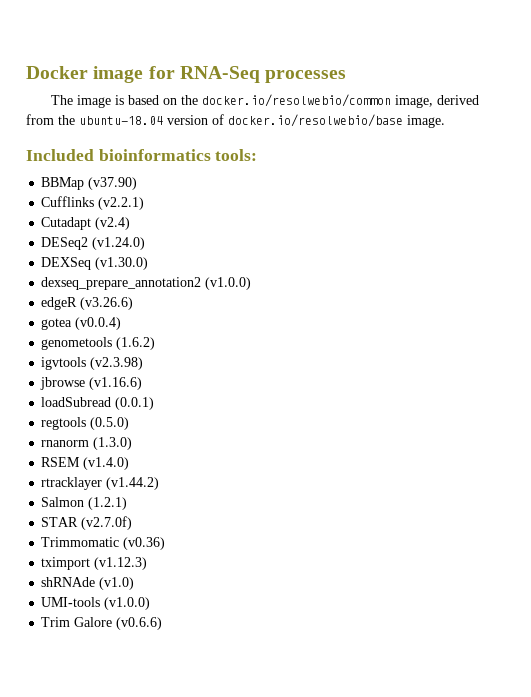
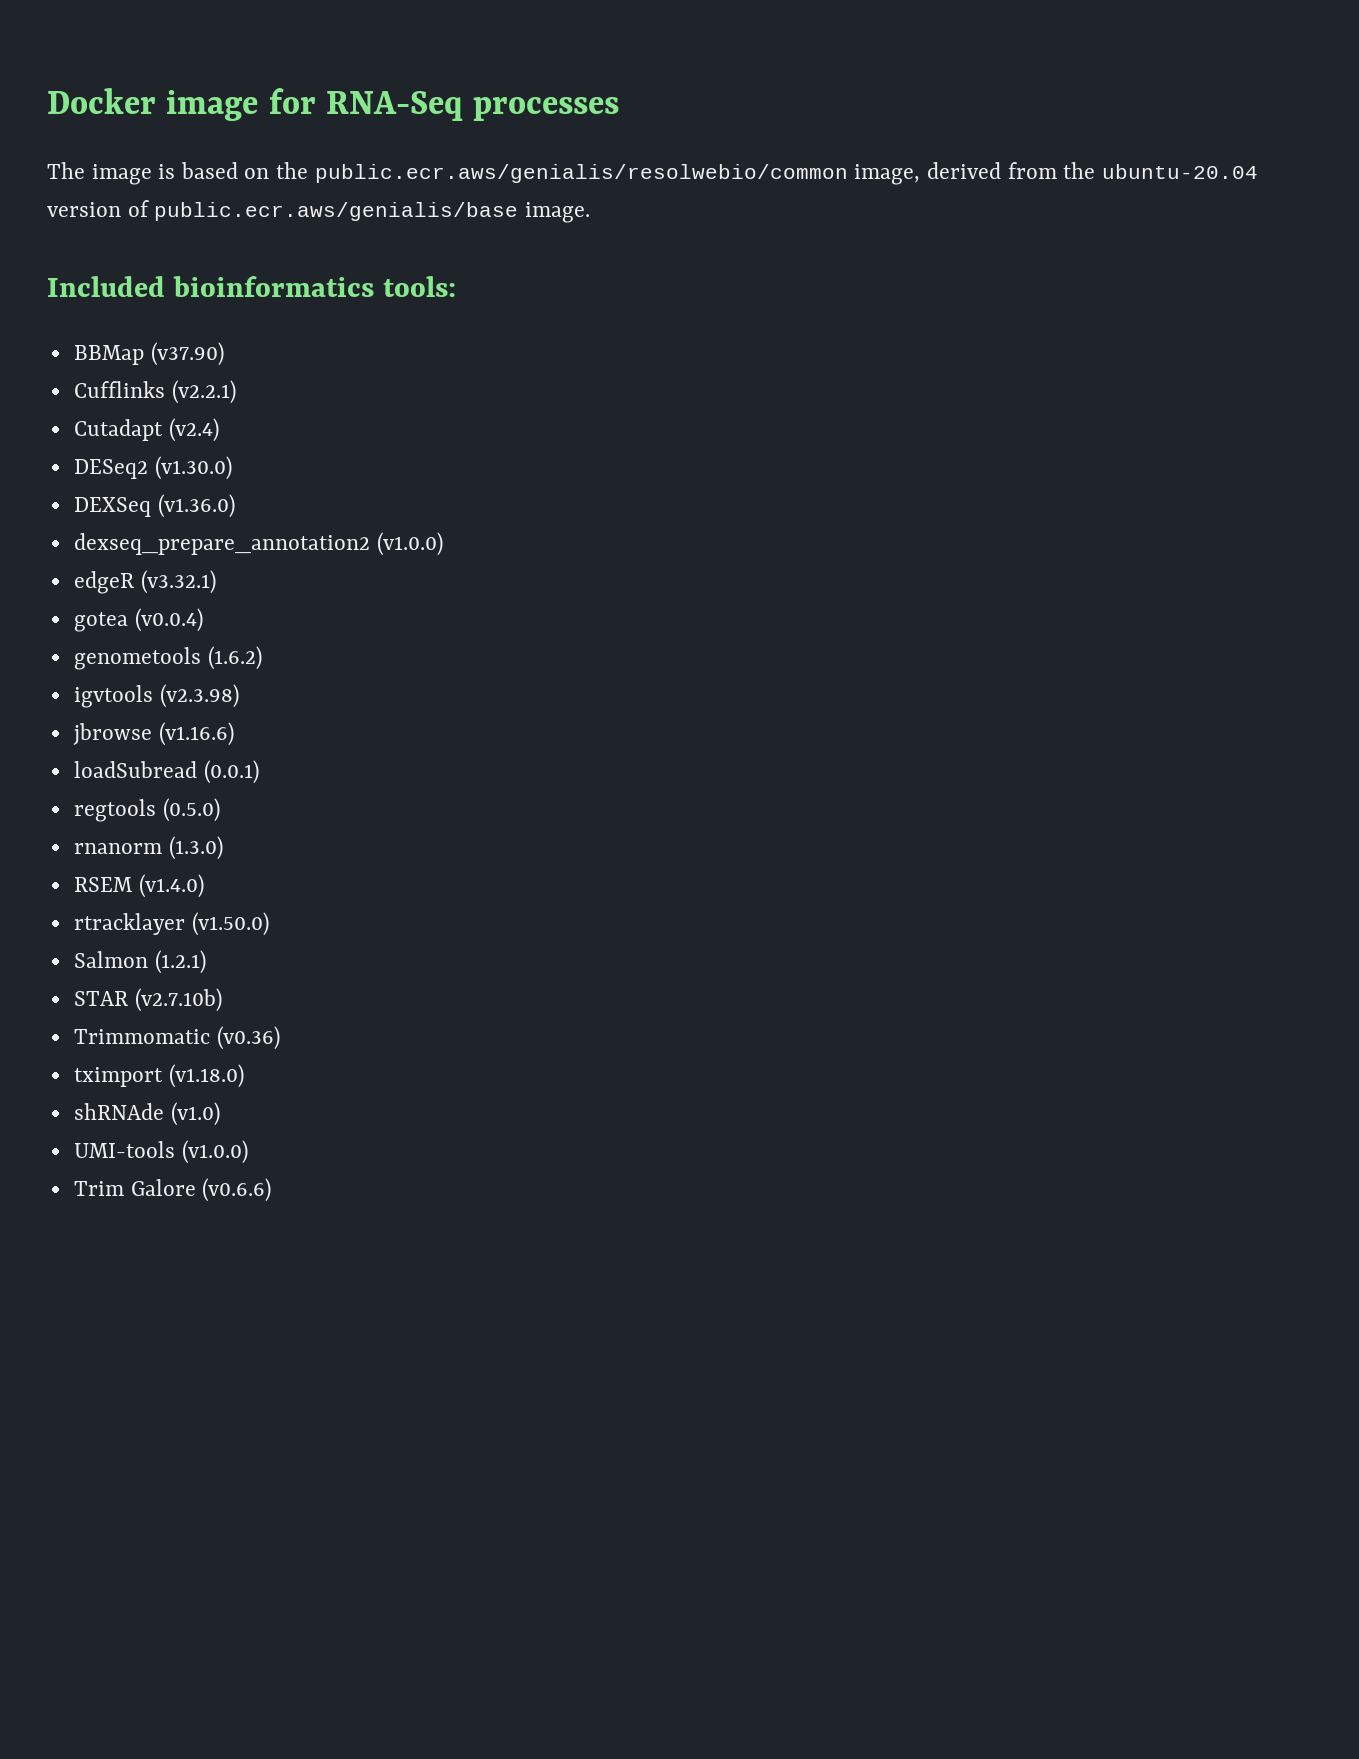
- The image is based on the docker.io/resolwebio/common image, derived from the ubuntu-18.04 version of docker.io/resolwebio/base image.
+ The image is based on the public.ecr.aws/genialis/resolwebio/common image, derived from the ubuntu-20.04 version of public.ecr.aws/genialis/base image.
- DESeq2 (v1.24.0)
+ DESeq2 (v1.30.0)
- DEXSeq (v1.30.0)
+ DEXSeq (v1.36.0)
- edgeR (v3.26.6)
+ edgeR (v3.32.1)
- rtracklayer (v1.44.2)
+ rtracklayer (v1.50.0)
- STAR (v2.7.0f)
+ STAR (v2.7.10b)
- tximport (v1.12.3)
+ tximport (v1.18.0)

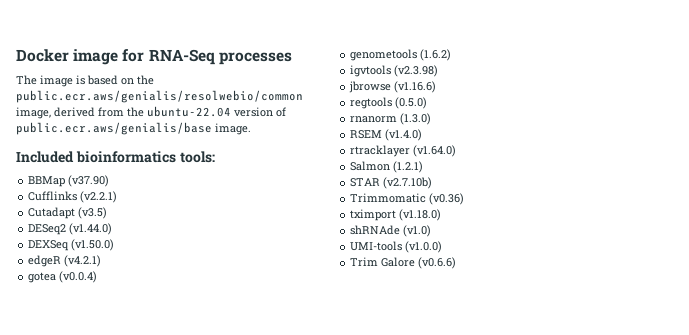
- The image is based on the public.ecr.aws/genialis/resolwebio/common image, derived from the ubuntu-20.04 version of public.ecr.aws/genialis/base image.
+ The image is based on the public.ecr.aws/genialis/resolwebio/common image, derived from the ubuntu-22.04 version of public.ecr.aws/genialis/base image.
- Cutadapt (v2.4)
+ Cutadapt (v3.5)
- DESeq2 (v1.30.0)
+ DESeq2 (v1.44.0)
- DEXSeq (v1.36.0)
- dexseq_prepare_annotation2 (v1.0.0)
+ DEXSeq (v1.50.0)
- edgeR (v3.32.1)
+ edgeR (v4.2.1)
- loadSubread (0.0.1)
- rtracklayer (v1.50.0)
+ rtracklayer (v1.64.0)

